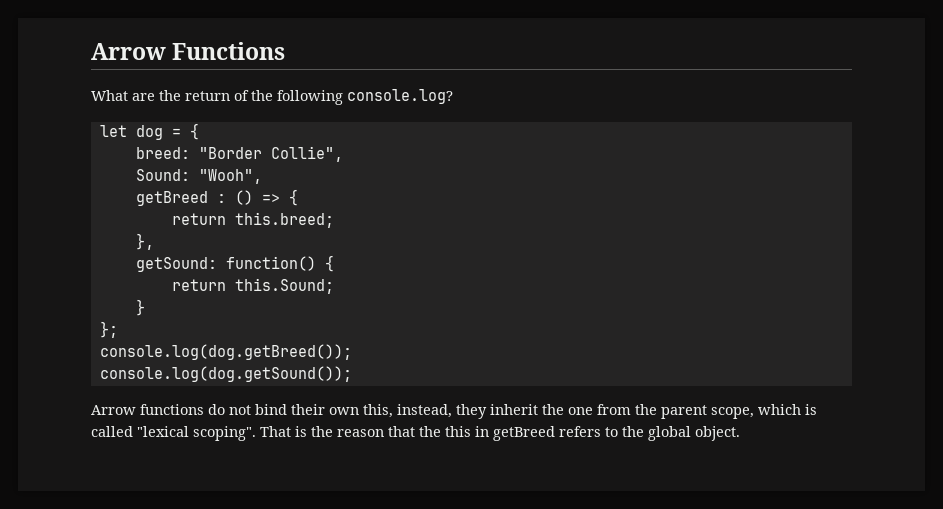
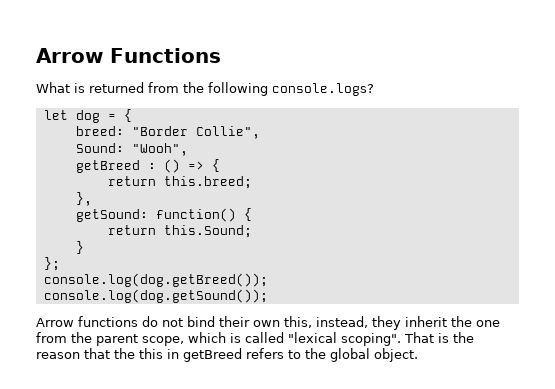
- What are the return of the following console.log?
+ What is returned from the following console.logs?

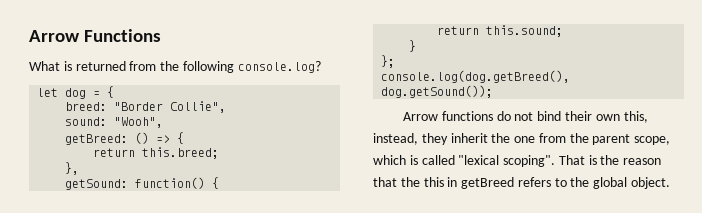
- What is returned from the following console.logs?
+ What is returned from the following console.log?
- Sound: "Wooh",
+ sound: "Wooh",
- getBreed : () => {
+ getBreed: () => {
- return this.Sound;
+ return this.sound;
- console.log(dog.getBreed());
- console.log(dog.getSound());
+ console.log(dog.getBreed(), dog.getSound());

